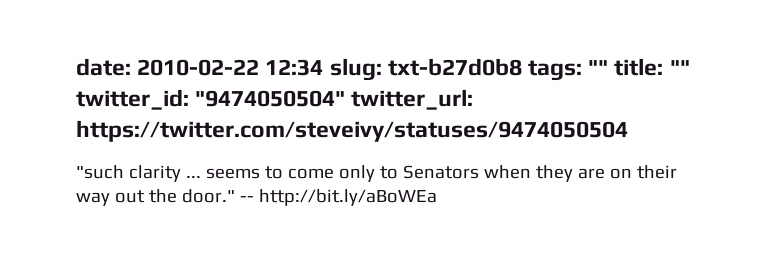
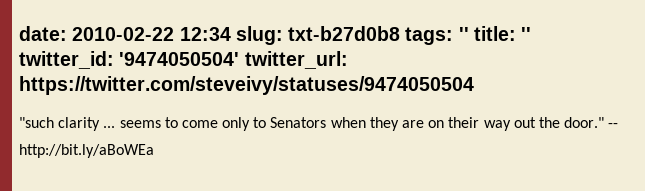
- date: 2010-02-22 12:34 slug: txt-b27d0b8 tags: "" title: "" twitter_id: "9474050504" twitter_url: https://twitter.com/steveivy/statuses/9474050504
+ date: 2010-02-22 12:34 slug: txt-b27d0b8 tags: '' title: '' twitter_id: '9474050504' twitter_url: https://twitter.com/steveivy/statuses/9474050504

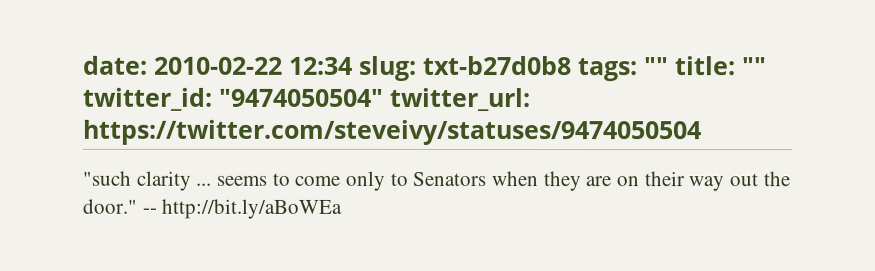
- date: 2010-02-22 12:34 slug: txt-b27d0b8 tags: '' title: '' twitter_id: '9474050504' twitter_url: https://twitter.com/steveivy/statuses/9474050504
+ date: 2010-02-22 12:34 slug: txt-b27d0b8 tags: "" title: "" twitter_id: "9474050504" twitter_url: https://twitter.com/steveivy/statuses/9474050504

